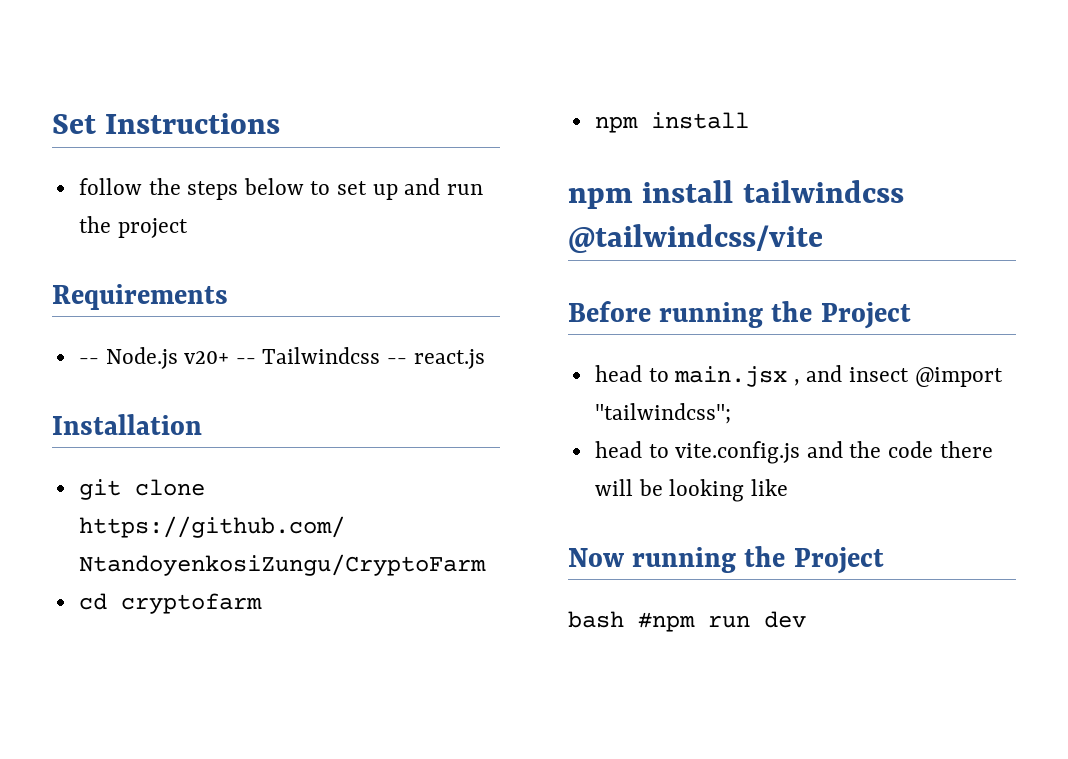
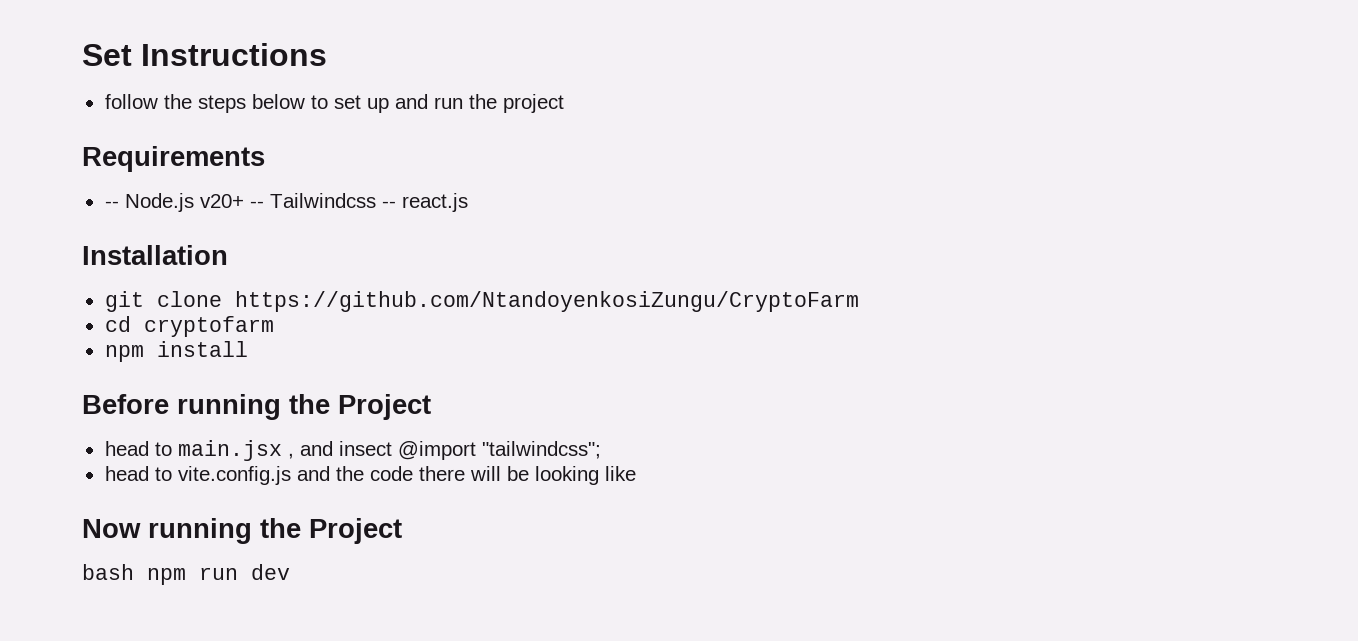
- npm install tailwindcss @tailwindcss/vite
- bash #npm run dev
+ bash npm run dev

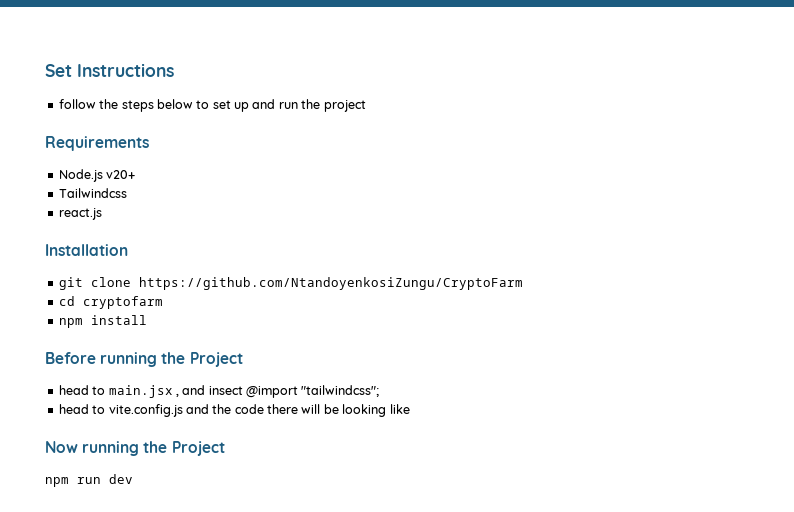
- -- Node.js v20+ -- Tailwindcss -- react.js
+ Node.js v20+
+ Tailwindcss
+ react.js
- bash npm run dev
+ npm run dev

